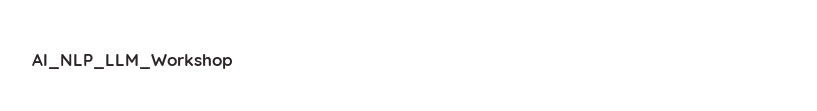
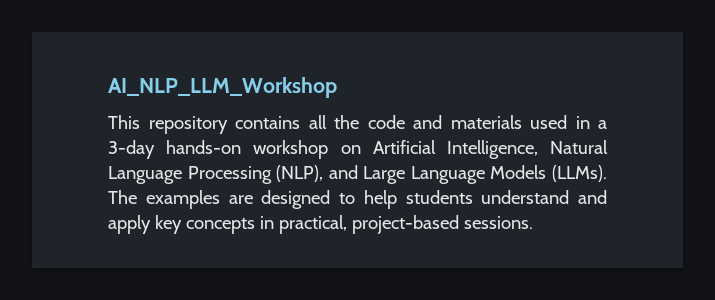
+ This repository contains all the code and materials used in a 3-day hands-on workshop on Artificial Intelligence, Natural Language Processing (NLP), and Large Language Models (LLMs). The examples are designed to help students understand and apply key concepts in practical, project-based sessions.

